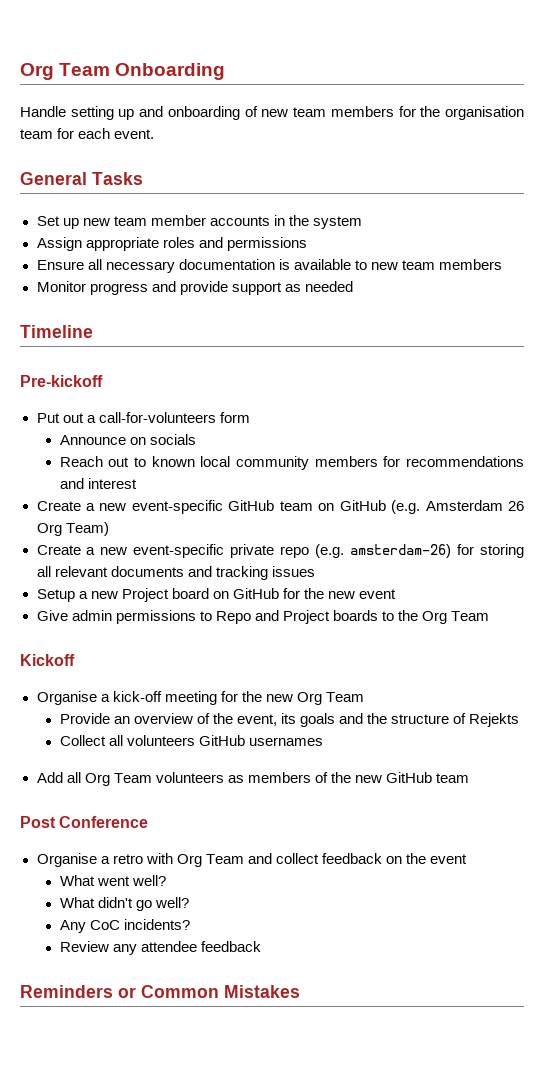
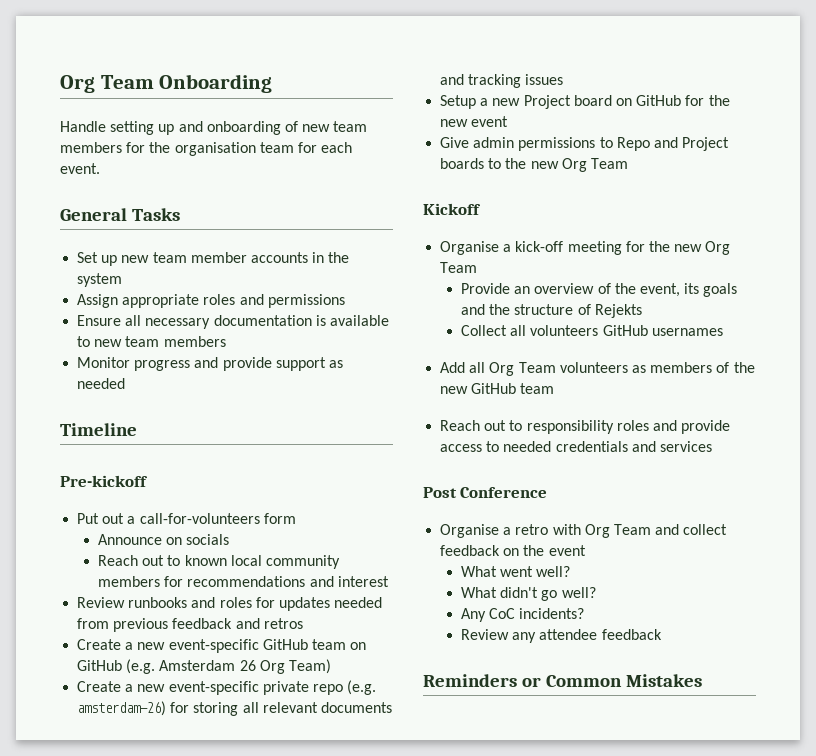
+ Review runbooks and roles for updates needed from previous feedback and retros
- Give admin permissions to Repo and Project boards to the Org Team
+ Give admin permissions to Repo and Project boards to the new Org Team
+ Reach out to responsibility roles and provide access to needed credentials and services

